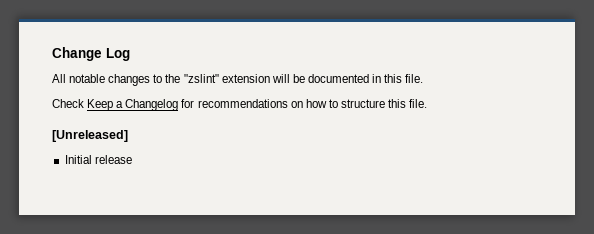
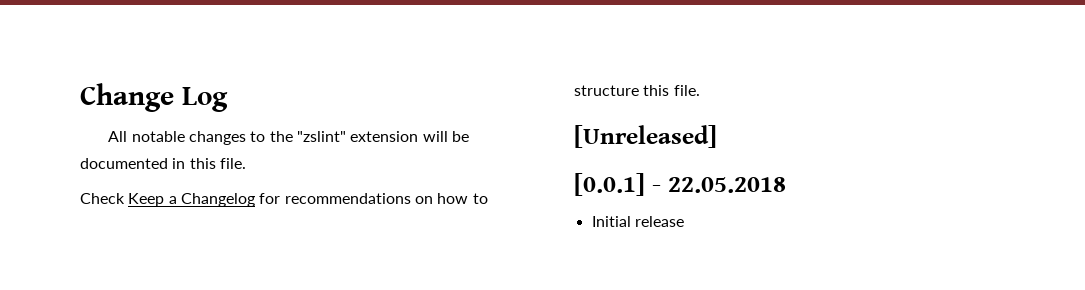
+ [0.0.1] - 22.05.2018

